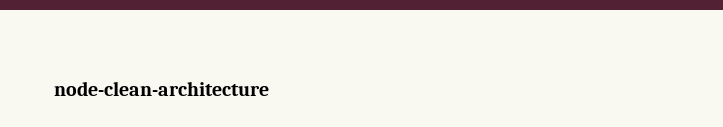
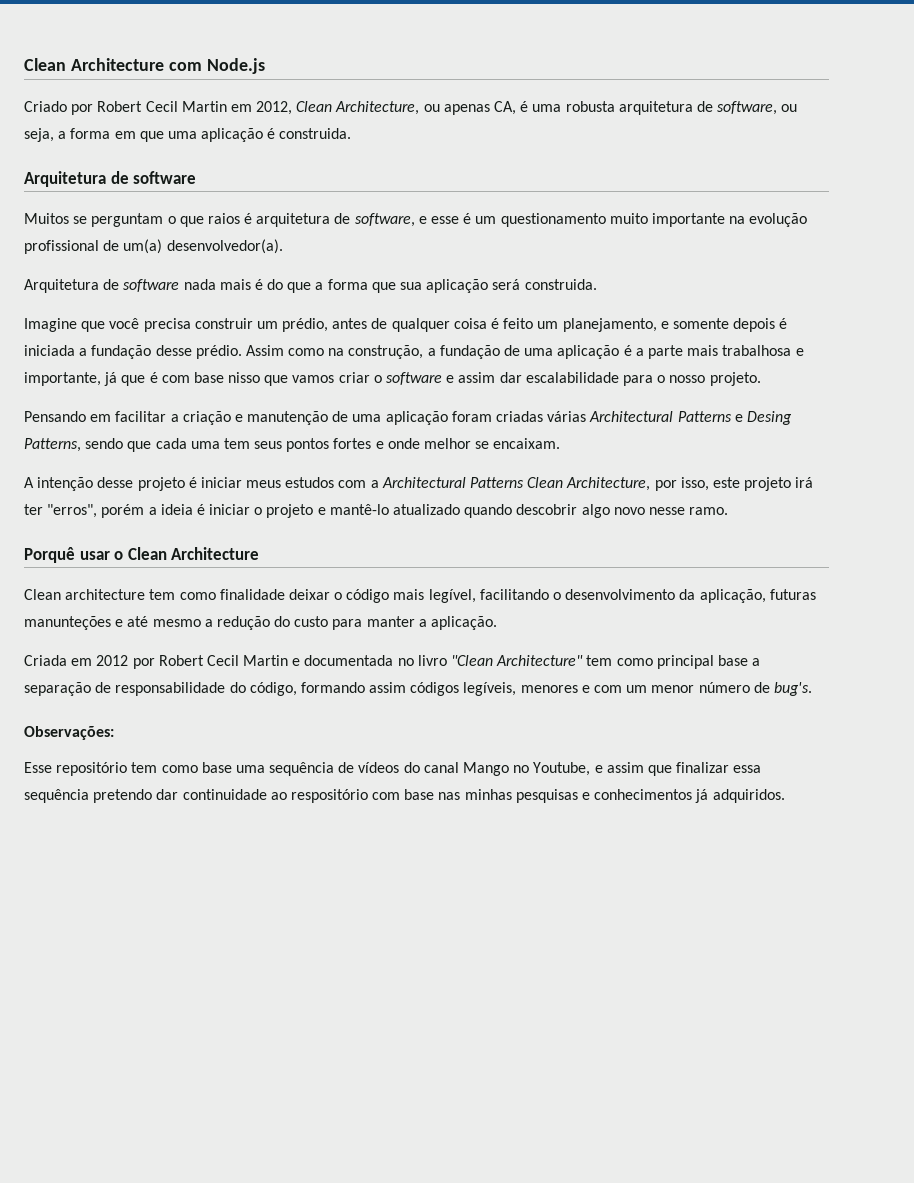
- node-clean-architecture
+ Clean Architecture com Node.js
+ Criado por Robert Cecil Martin em 2012, Clean Architecture, ou apenas CA, é uma robusta arquitetura de software, ou seja, a forma em que uma aplicação é construida.
+ Arquitetura de software
+ Muitos se perguntam o que raios é arquitetura de software, e esse é um questionamento muito importante na evolução profissional de um(a) desenvolvedor(a).
+ Arquitetura de software nada mais é do que a forma que sua aplicação será construida.
+ Imagine que você precisa construir um prédio, antes de qualquer coisa é feito um planejamento, e somente depois é iniciada a fundação desse prédio. Assim como na construção, a fundação de uma aplicação é a parte mais trabalhosa e importante, já que é com base nisso que vamos criar o software e assim dar escalabilidade para o nosso projeto.
+ Pensando em facilitar a criação e manutenção de uma aplicação foram criadas várias Architectural Patterns e Desing Patterns, sendo que cada uma tem seus pontos fortes e onde melhor se encaixam.
+ A intenção desse projeto é iniciar meus estudos com a Architectural Patterns Clean Architecture, por isso, este projeto irá ter "erros", porém a ideia é iniciar o projeto e mantê-lo atualizado quando descobrir algo novo nesse ramo.
+ Porquê usar o Clean Architecture
+ Clean architecture tem como finalidade deixar o código mais legível, facilitando o desenvolvimento da aplicação, futuras manunteções e até mesmo a redução do custo para manter a aplicação.
+ Criada em 2012 por Robert Cecil Martin e documentada no livro "Clean Architecture" tem como principal base a separação de responsabilidade do código, formando assim códigos legíveis, menores e com um menor número de bug's.
+ Observações:
+ Esse repositório tem como base uma sequência de vídeos do canal Mango no Youtube, e assim que finalizar essa sequência pretendo dar continuidade ao respositório com base nas minhas pesquisas e conhecimentos já adquiridos.

